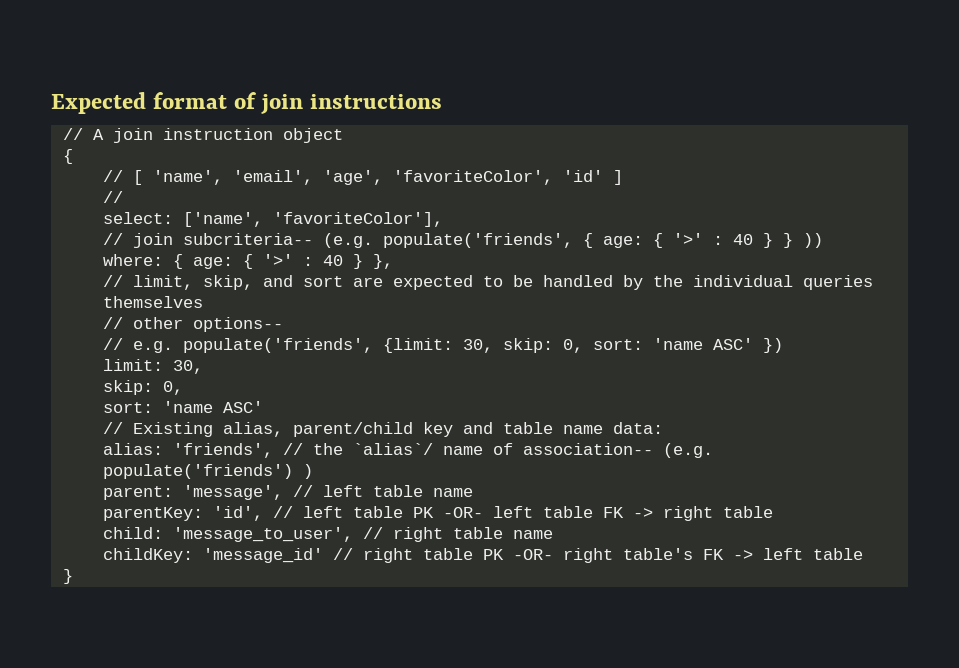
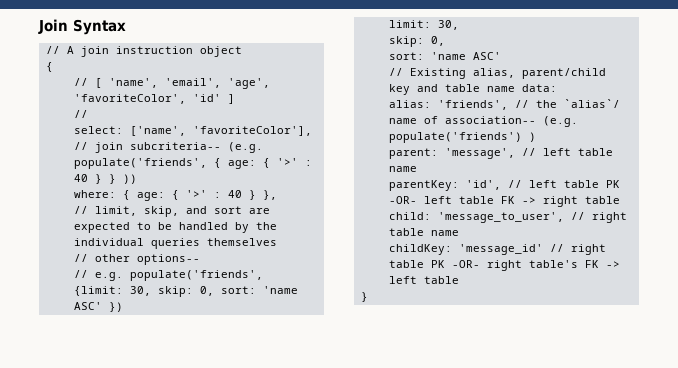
- Expected format of join instructions
+ Join Syntax

